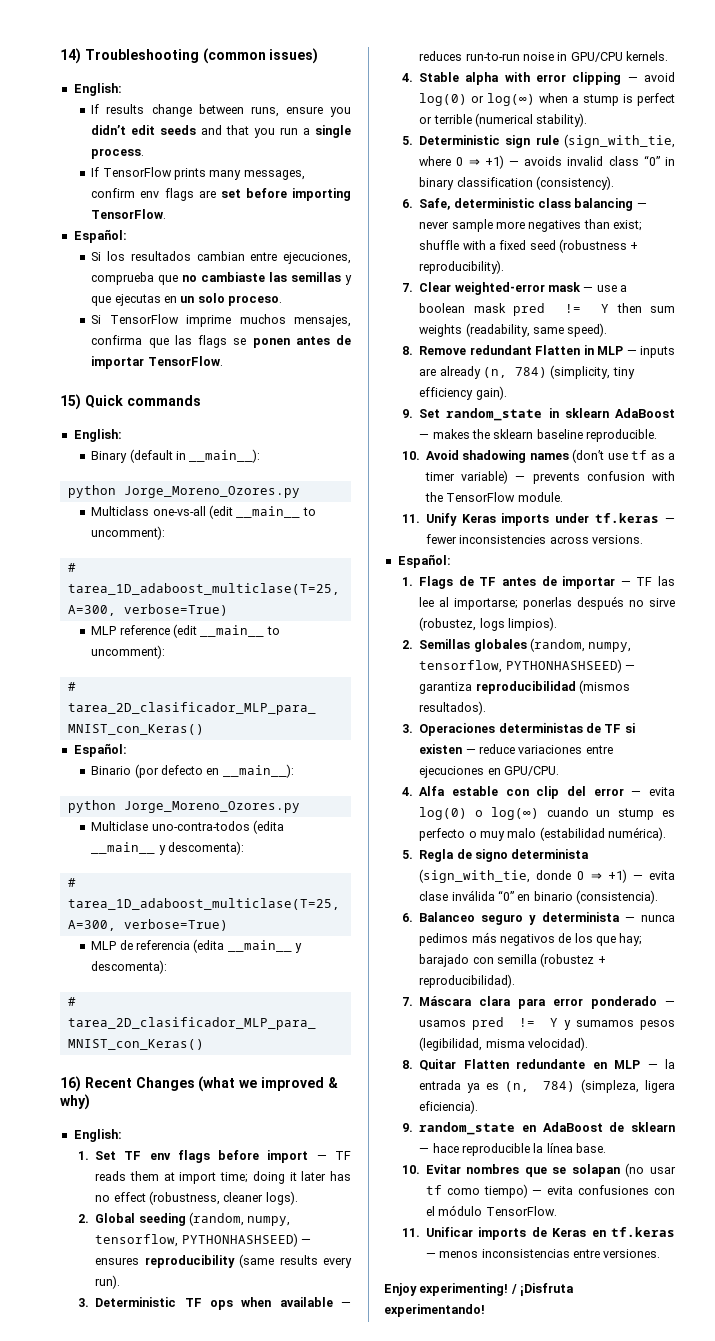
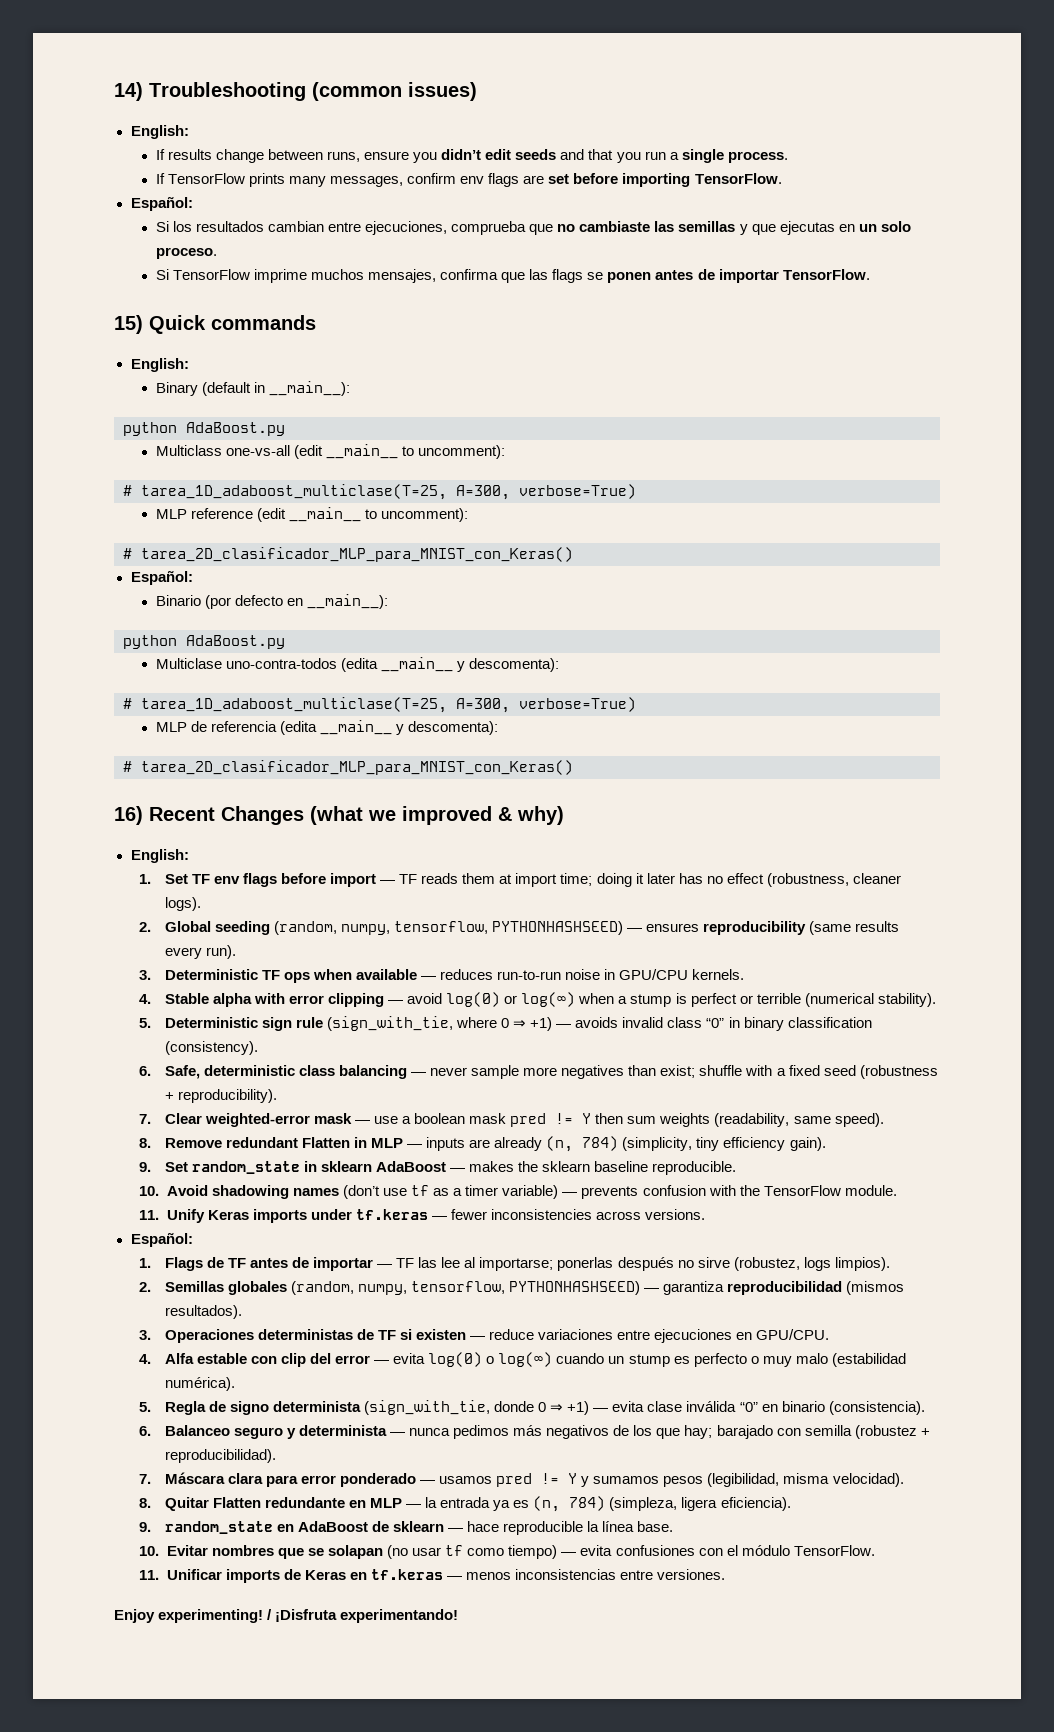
  Binary (default in __main__):
- python Jorge_Moreno_Ozores.py
+ python AdaBoost.py
  Binario (por defecto en __main__):
- python Jorge_Moreno_Ozores.py
+ python AdaBoost.py

